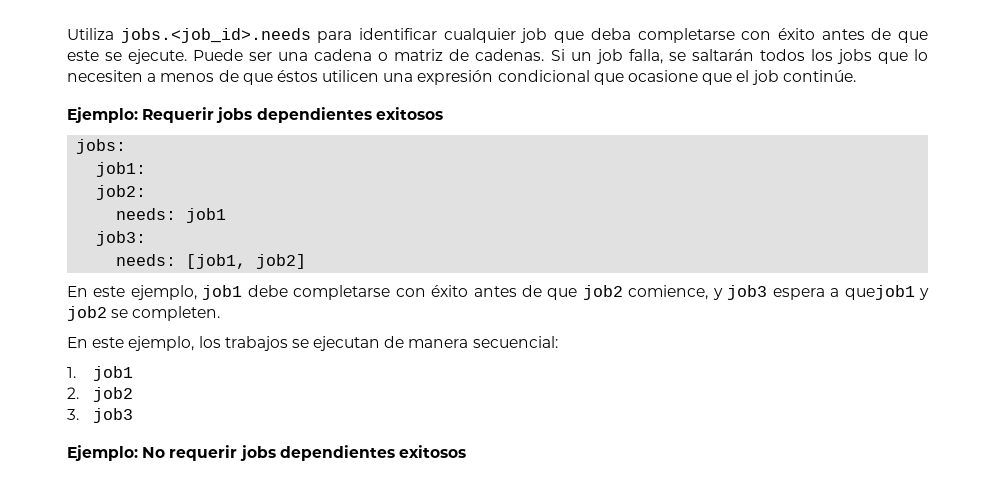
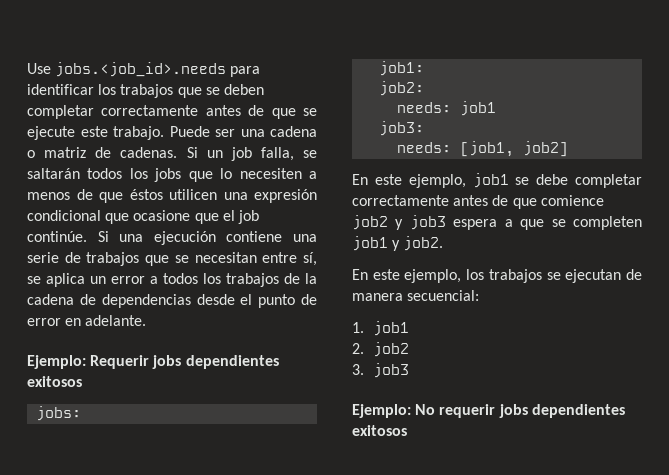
- Utiliza jobs.<job_id>.needs para identificar cualquier job que deba completarse con éxito antes de que este se ejecute.
+ Use jobs.<job_id>.needs para identificar los trabajos que se deben completar correctamente antes de que se ejecute este trabajo.
+ Si una ejecución contiene una serie de trabajos que se necesitan entre sí, se aplica un error a todos los trabajos de la cadena de dependencias desde el punto de error en adelante.
- En este ejemplo, job1 debe completarse con éxito antes de que job2 comience, y job3 espera a quejob1 y job2 se completen.
+ En este ejemplo, job1 se debe completar correctamente antes de que comience job2 y job3 espera a que se completen job1 y job2.

